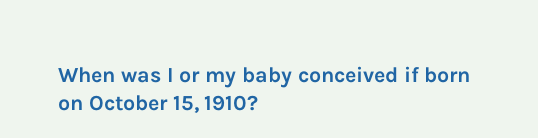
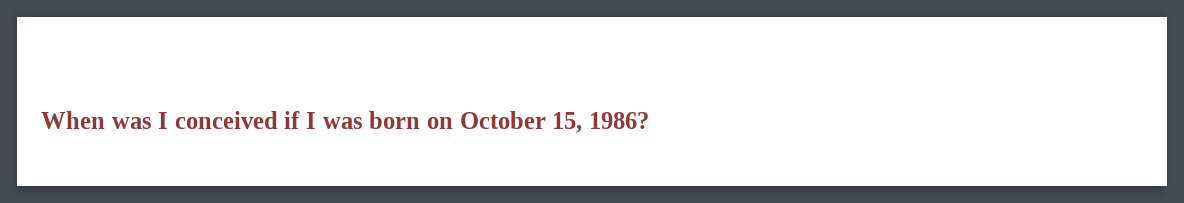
- When was I or my baby conceived if born on October 15, 1910?
+ When was I conceived if I was born on October 15, 1986?

